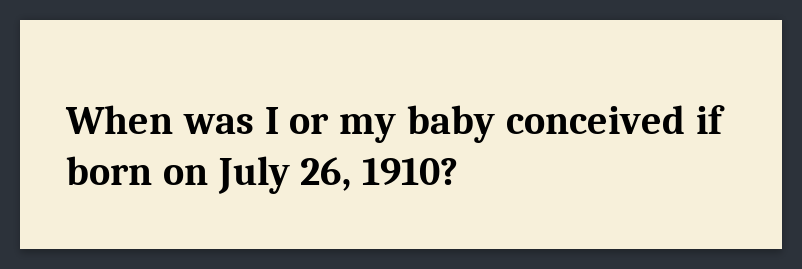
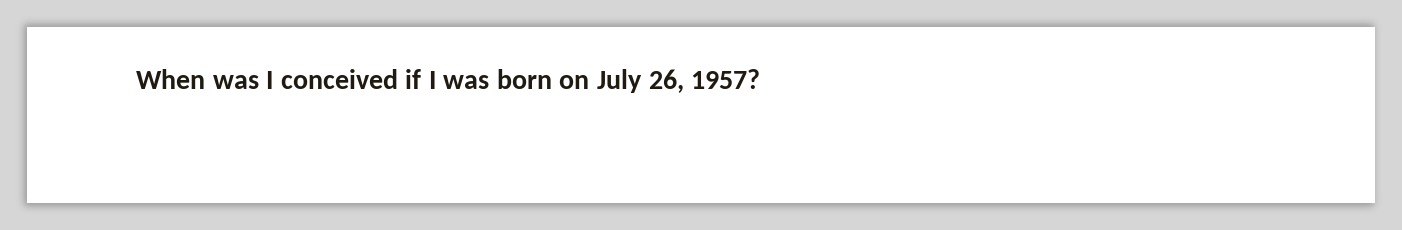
- When was I or my baby conceived if born on July 26, 1910?
+ When was I conceived if I was born on July 26, 1957?

